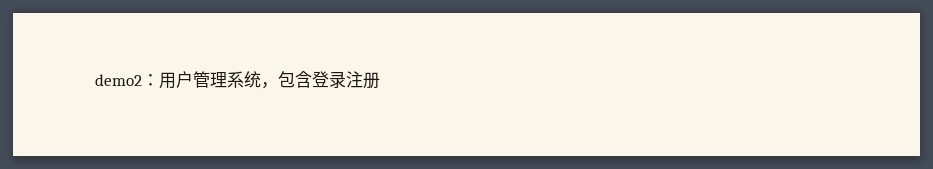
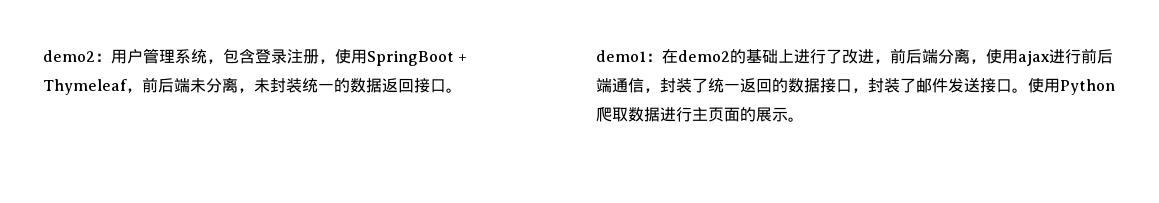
- demo2：用户管理系统，包含登录注册
+ demo2：用户管理系统，包含登录注册，使用SpringBoot + Thymeleaf，前后端未分离，未封装统一的数据返回接口。
+ demo1：在demo2的基础上进行了改进，前后端分离，使用ajax进行前后端通信，封装了统一返回的数据接口，封装了邮件发送接口。使用Python爬取数据进行主页面的展示。

